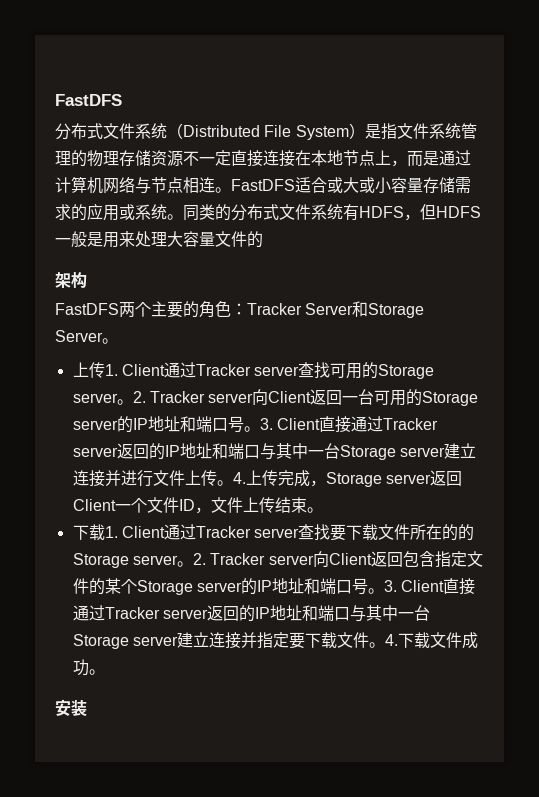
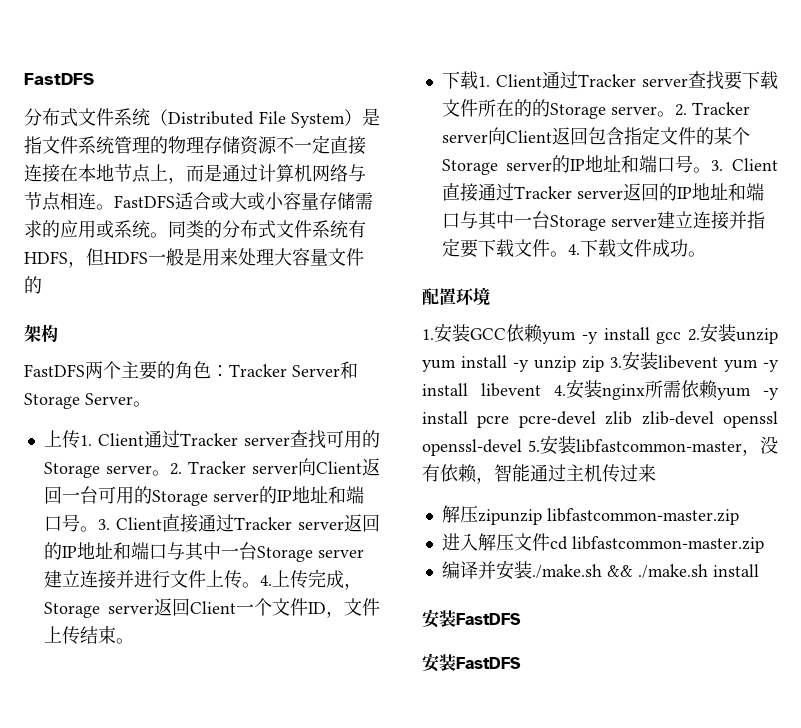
- 安装
+ 配置环境
+ 1.安装GCC依赖yum -y install gcc 2.安装unzip yum install -y unzip zip 3.安装libevent yum -y install libevent 4.安装nginx所需依赖yum -y install pcre pcre-devel zlib zlib-devel openssl openssl-devel 5.安装libfastcommon-master，没有依赖，智能通过主机传过来
+ 解压zipunzip libfastcommon-master.zip
+ 进入解压文件cd libfastcommon-master.zip
+ 编译并安装./make.sh && ./make.sh install
+ 安装FastDFS
+ 安装FastDFS

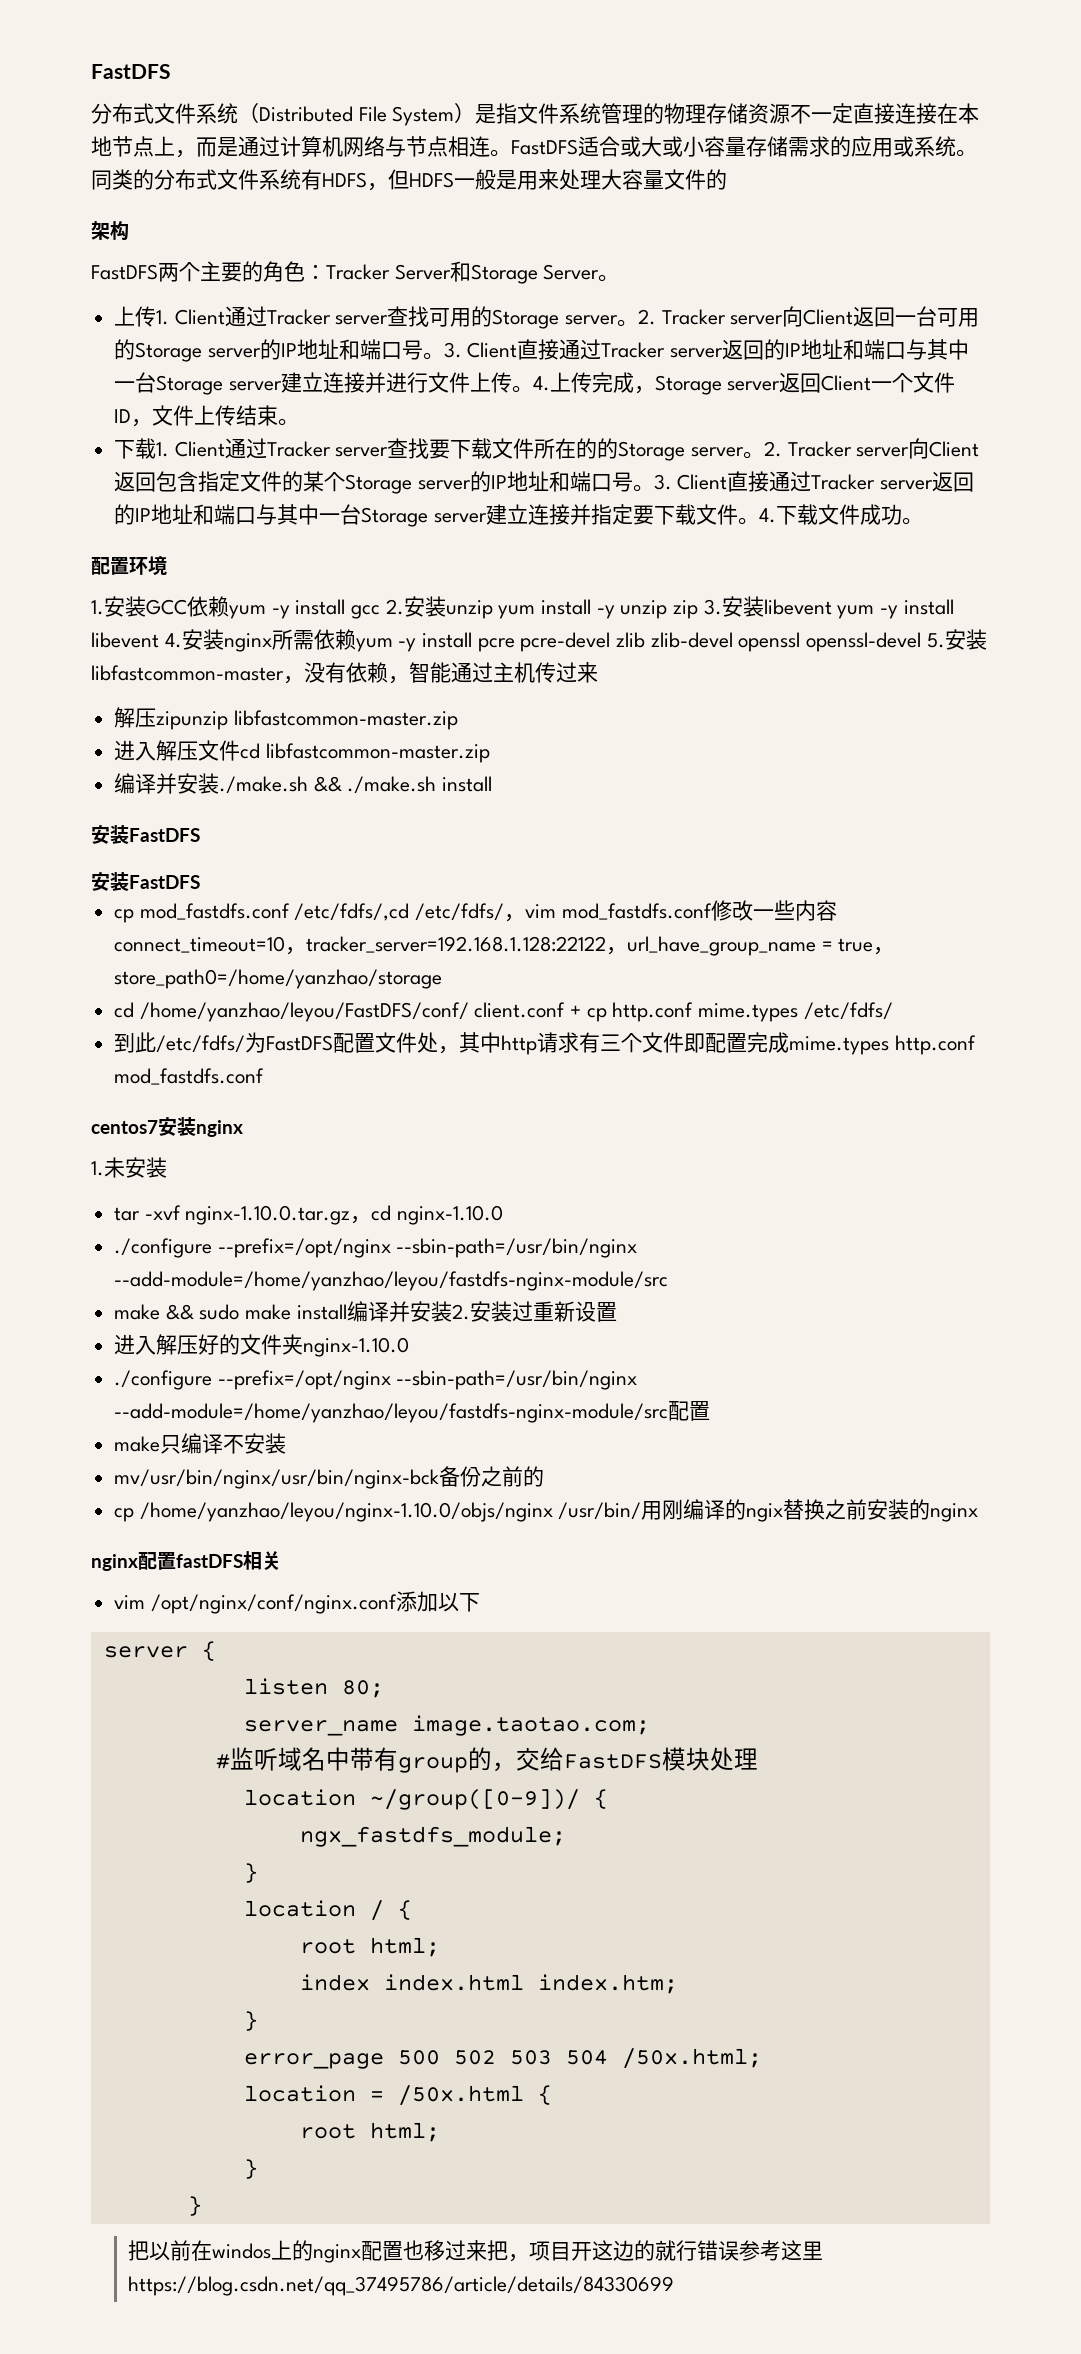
+ cp mod_fastdfs.conf /etc/fdfs/,cd /etc/fdfs/，vim mod_fastdfs.conf修改一些内容connect_timeout=10，tracker_server=192.168.1.128:22122，url_have_group_name = true，store_path0=/home/yanzhao/storage
+ cd /home/yanzhao/leyou/FastDFS/conf/ client.conf + cp http.conf mime.types /etc/fdfs/
+ 到此/etc/fdfs/为FastDFS配置文件处，其中http请求有三个文件即配置完成mime.types http.conf mod_fastdfs.conf
+ centos7安装nginx
+ 1.未安装
+ tar -xvf nginx-1.10.0.tar.gz，cd nginx-1.10.0
+ ./configure --prefix=/opt/nginx --sbin-path=/usr/bin/nginx --add-module=/home/yanzhao/leyou/fastdfs-nginx-module/src
+ make && sudo make install编译并安装2.安装过重新设置
+ 进入解压好的文件夹nginx-1.10.0
+ ./configure --prefix=/opt/nginx --sbin-path=/usr/bin/nginx --add-module=/home/yanzhao/leyou/fastdfs-nginx-module/src配置
+ make只编译不安装
+ mv/usr/bin/nginx/usr/bin/nginx-bck备份之前的
+ cp /home/yanzhao/leyou/nginx-1.10.0/objs/nginx /usr/bin/用刚编译的ngix替换之前安装的nginx
+ nginx配置fastDFS相关
+ vim /opt/nginx/conf/nginx.conf添加以下
+ server {
+ listen 80;
+ server_name image.taotao.com;
+ #监听域名中带有group的，交给FastDFS模块处理
+ location ~/group([0-9])/ {
+ ngx_fastdfs_module;
+ }
+ location / {
+ root html;
+ index index.html index.htm;
+ }
+ error_page 500 502 503 504 /50x.html;
+ location = /50x.html {
+ root html;
+ }
+ }
+ 把以前在windos上的nginx配置也移过来把，项目开这边的就行错误参考这里https://blog.csdn.net/qq_37495786/article/details/84330699

